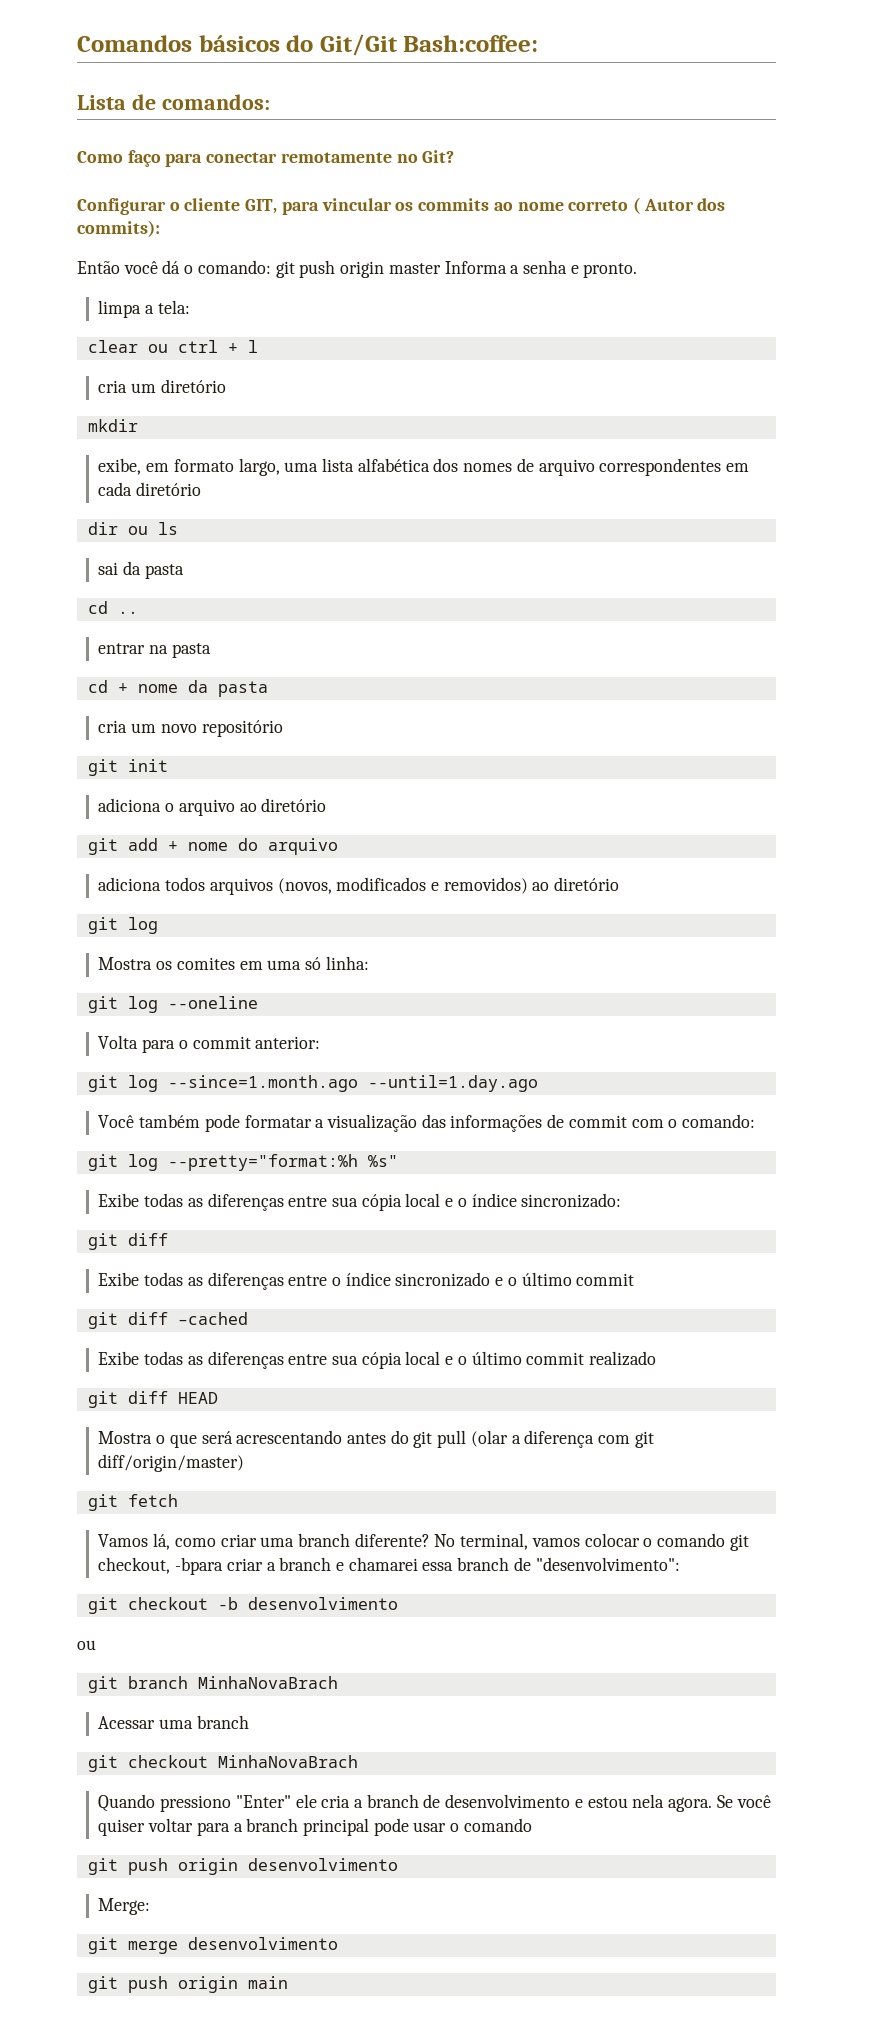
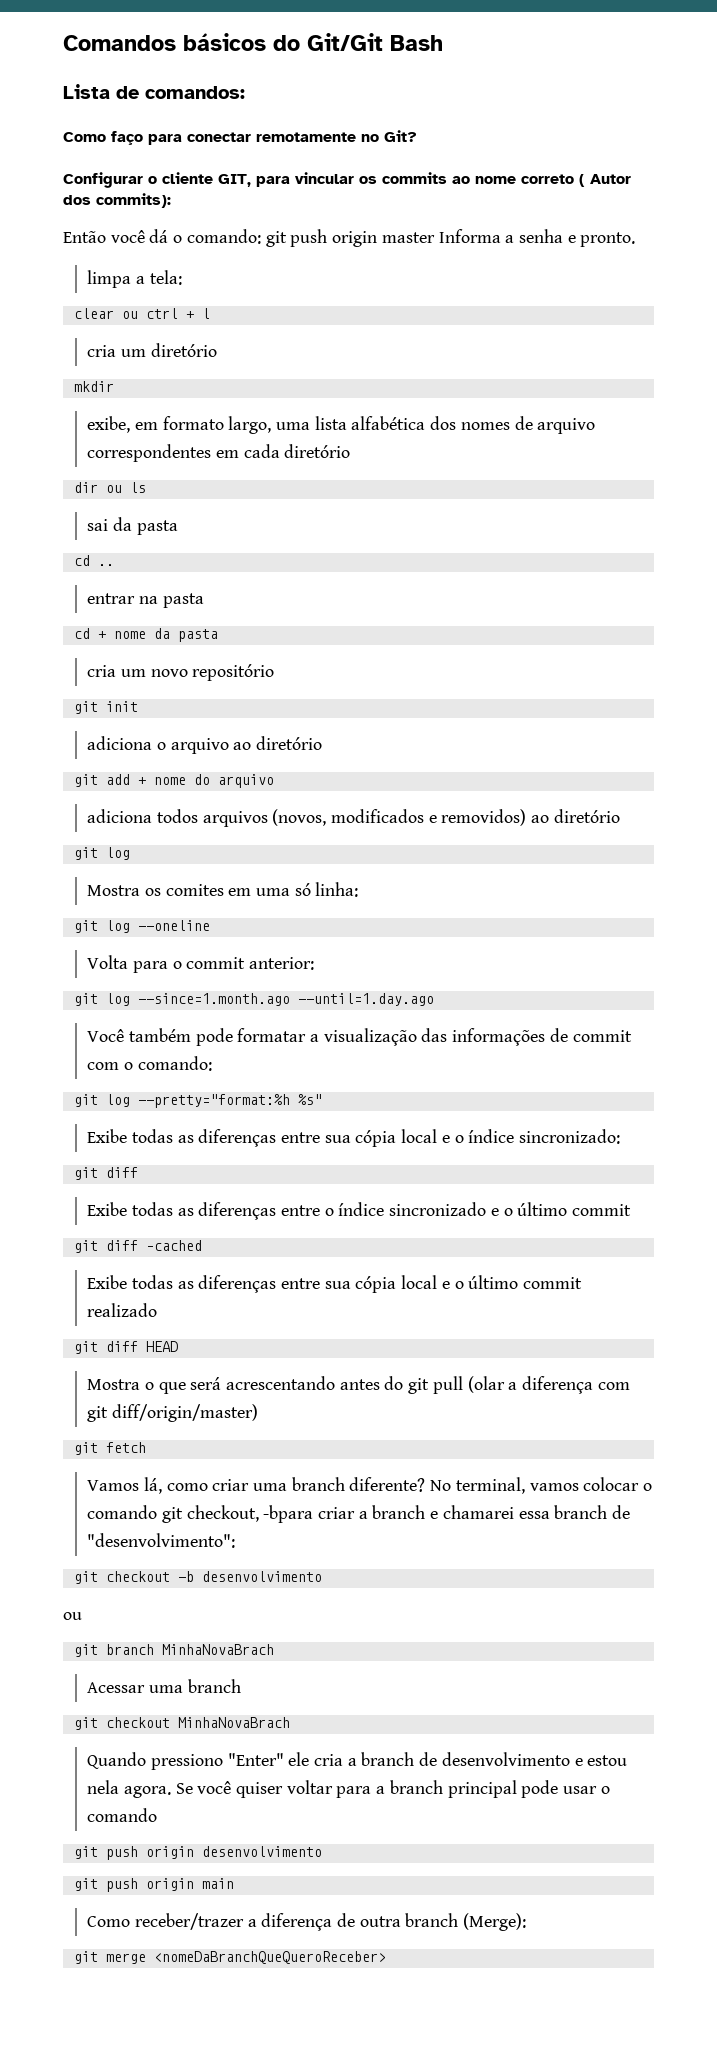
- Comandos básicos do Git/Git Bash:coffee:
+ Comandos básicos do Git/Git Bash
- Merge:
- git merge desenvolvimento
+ Como receber/trazer a diferença de outra branch (Merge):
+ git merge <nomeDaBranchQueQueroReceber>

